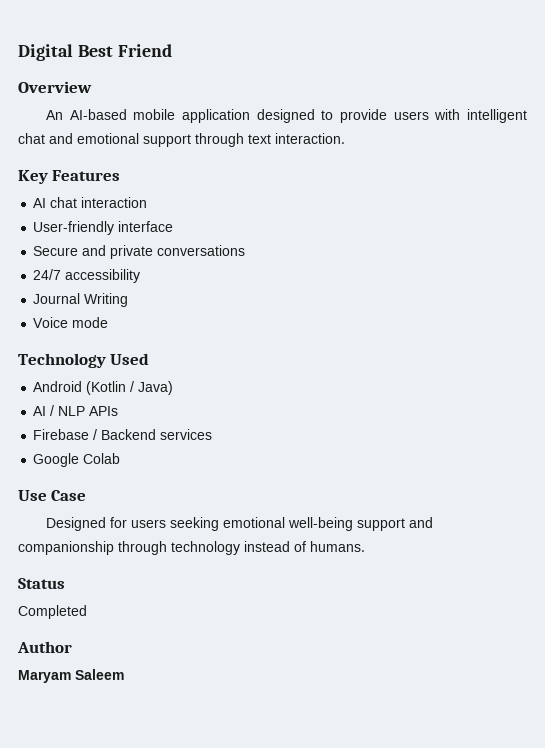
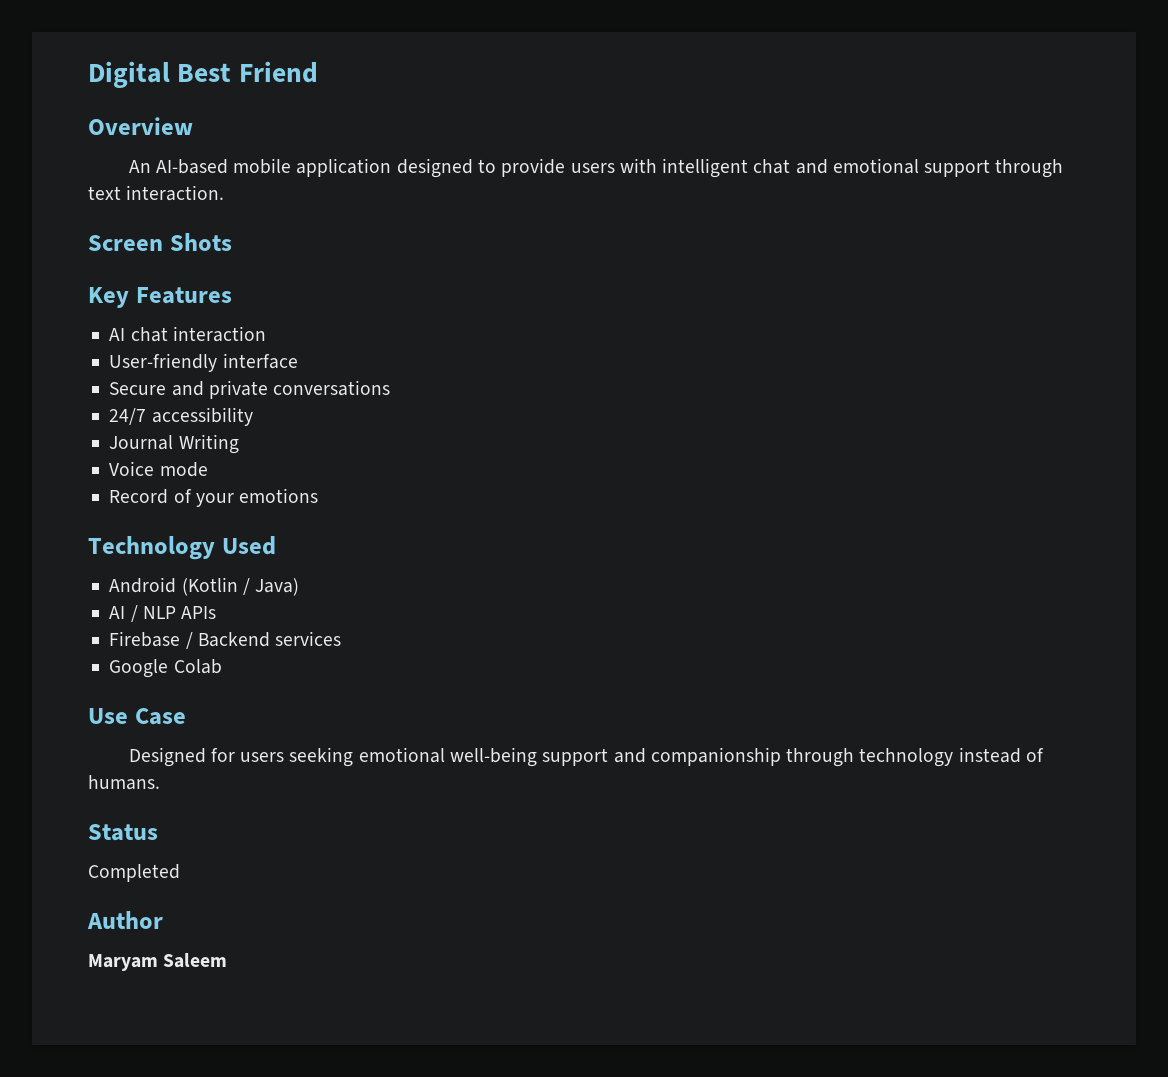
+ Screen Shots
+ Record of your emotions

